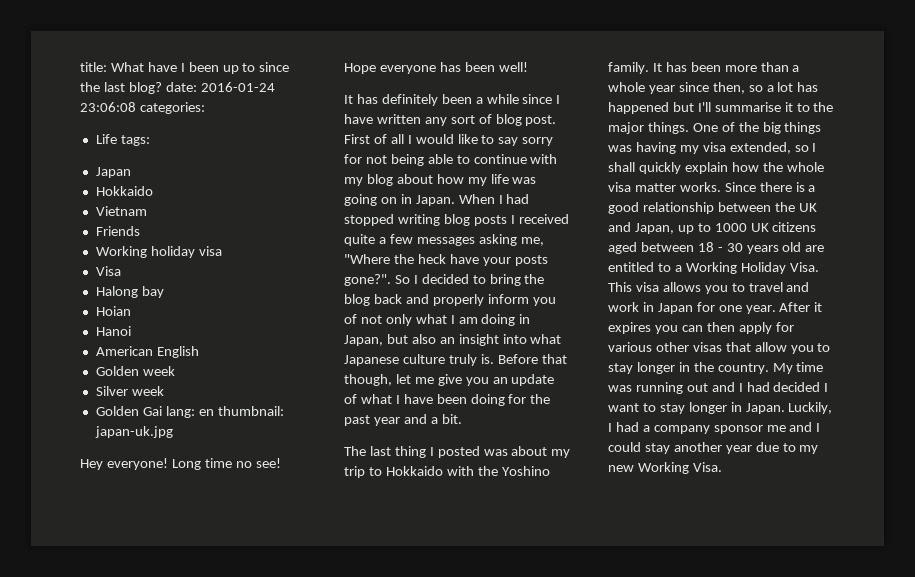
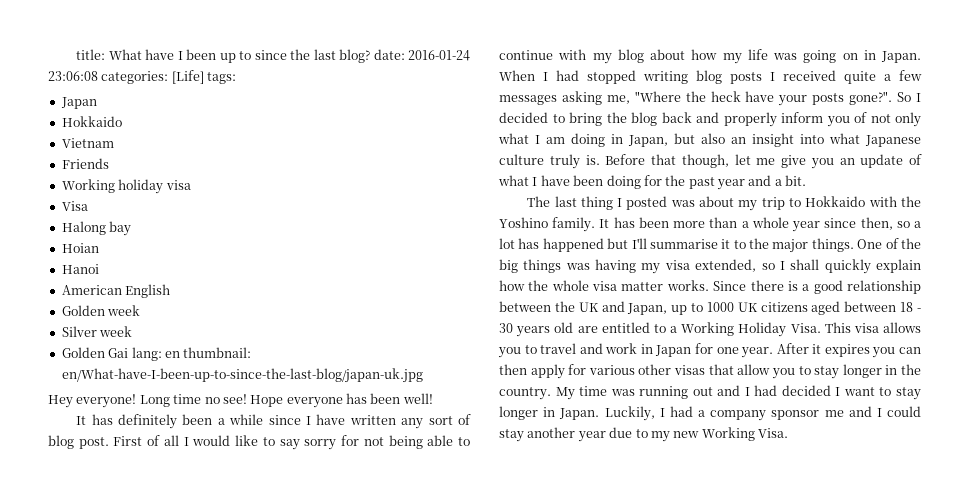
- title: What have I been up to since the last blog? date: 2016-01-24 23:06:08 categories:
- Life tags:
+ title: What have I been up to since the last blog? date: 2016-01-24 23:06:08 categories: [Life] tags:
- Golden Gai lang: en thumbnail: japan-uk.jpg
+ Golden Gai lang: en thumbnail: en/What-have-I-been-up-to-since-the-last-blog/japan-uk.jpg

